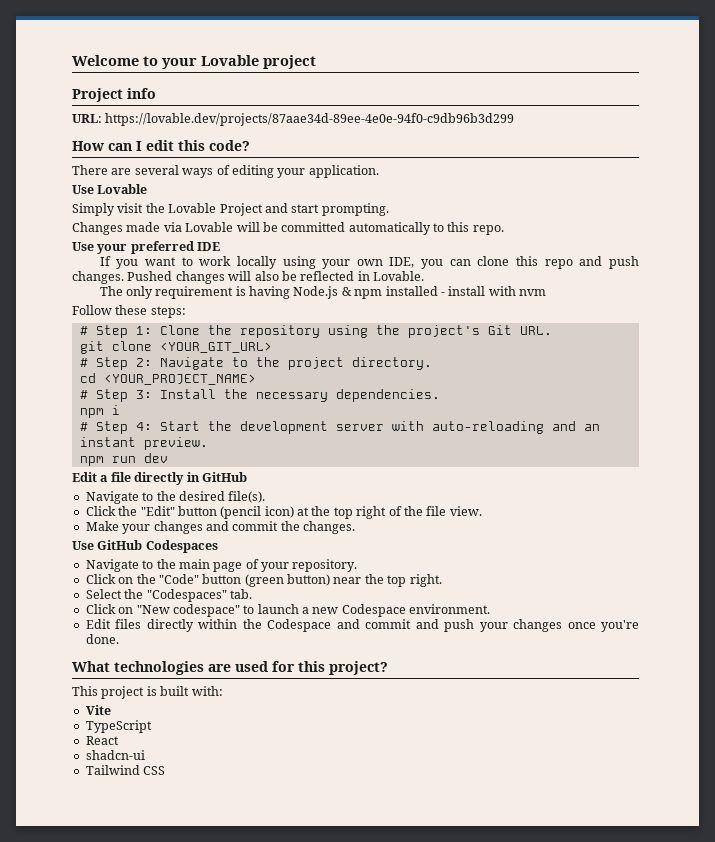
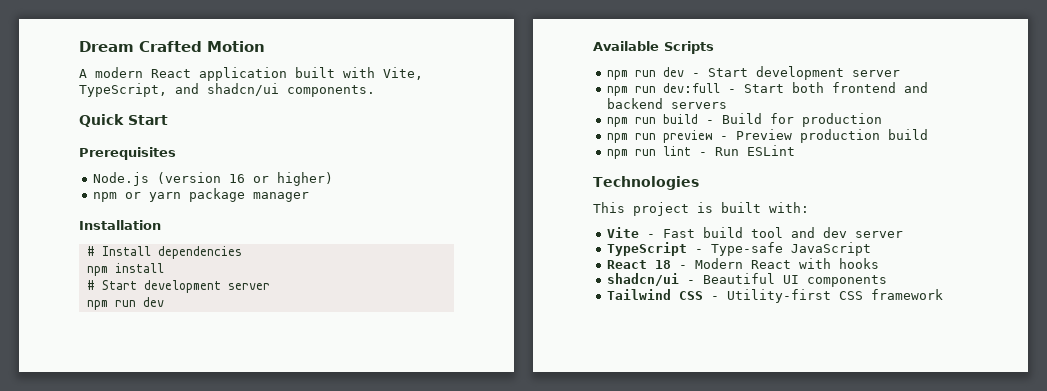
- Welcome to your Lovable project
- Project info
- URL: https://lovable.dev/projects/87aae34d-89ee-4e0e-94f0-c9db96b3d299
- How can I edit this code?
- There are several ways of editing your application.
- Use Lovable
- Simply visit the Lovable Project and start prompting.
- Changes made via Lovable will be committed automatically to this repo.
- Use your preferred IDE
- If you want to work locally using your own IDE, you can clone this repo and push changes. Pushed changes will also be reflected in Lovable.
- The only requirement is having Node.js & npm installed - install with nvm
- Follow these steps:
- # Step 1: Clone the repository using the project's Git URL.
- git clone <YOUR_GIT_URL>
- # Step 2: Navigate to the project directory.
- cd <YOUR_PROJECT_NAME>
- # Step 3: Install the necessary dependencies.
- npm i
- # Step 4: Start the development server with auto-reloading and an instant preview.
+ Dream Crafted Motion
+ A modern React application built with Vite, TypeScript, and shadcn/ui components.
+ Quick Start
+ Prerequisites
+ Node.js (version 16 or higher)
+ npm or yarn package manager
+ Installation
+ # Install dependencies
+ npm install
+ # Start development server
  npm run dev
- Edit a file directly in GitHub
- Navigate to the desired file(s).
- Click the "Edit" button (pencil icon) at the top right of the file view.
- Make your changes and commit the changes.
- Use GitHub Codespaces
- Navigate to the main page of your repository.
- Click on the "Code" button (green button) near the top right.
- Select the "Codespaces" tab.
- Click on "New codespace" to launch a new Codespace environment.
- Edit files directly within the Codespace and commit and push your changes once you're done.
- What technologies are used for this project?
+ Available Scripts
+ npm run dev - Start development server
+ npm run dev:full - Start both frontend and backend servers
+ npm run build - Build for production
+ npm run preview - Preview production build
+ npm run lint - Run ESLint
+ Technologies
- Vite
- TypeScript
- React
- shadcn-ui
- Tailwind CSS
+ Vite - Fast build tool and dev server
+ TypeScript - Type-safe JavaScript
+ React 18 - Modern React with hooks
+ shadcn/ui - Beautiful UI components
+ Tailwind CSS - Utility-first CSS framework

